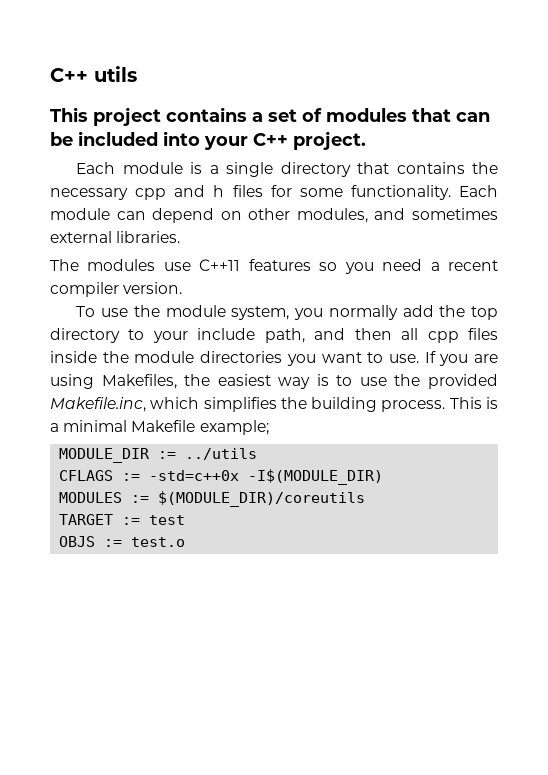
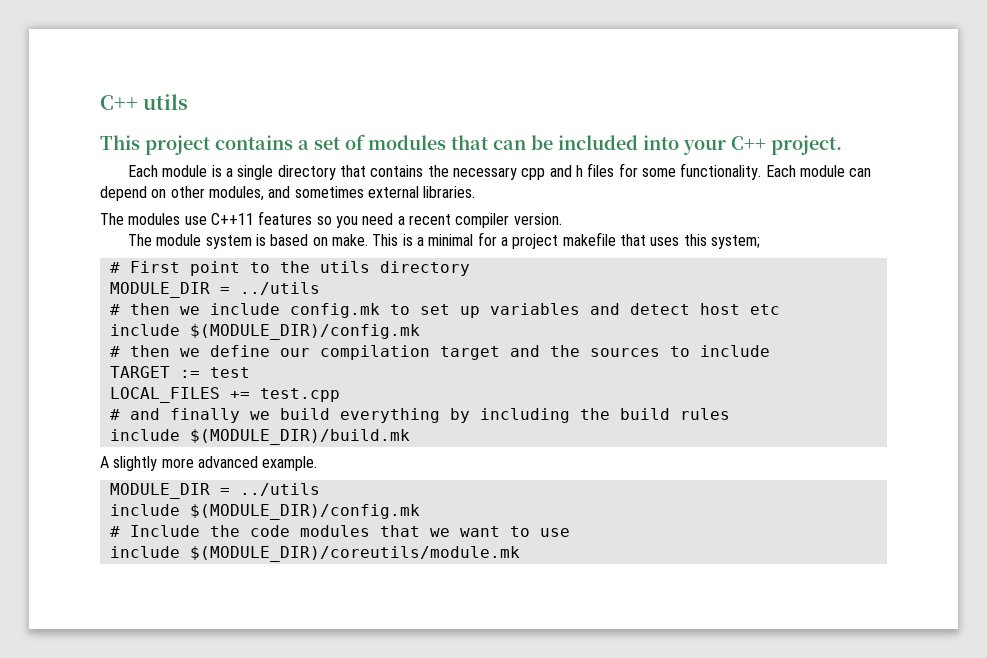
- To use the module system, you normally add the top directory to your include path, and then all cpp files inside the module directories you want to use. If you are using Makefiles, the easiest way is to use the provided Makefile.inc, which simplifies the building process. This is a minimal Makefile example;
- MODULE_DIR := ../utils
- CFLAGS := -std=c++0x -I$(MODULE_DIR)
- MODULES := $(MODULE_DIR)/coreutils
+ The module system is based on make. This is a minimal for a project makefile that uses this system;
+ # First point to the utils directory
+ MODULE_DIR = ../utils
+ # then we include config.mk to set up variables and detect host etc
+ include $(MODULE_DIR)/config.mk
+ # then we define our compilation target and the sources to include
  TARGET := test
- OBJS := test.o
+ LOCAL_FILES += test.cpp
+ # and finally we build everything by including the build rules
+ include $(MODULE_DIR)/build.mk
+ A slightly more advanced example.
+ MODULE_DIR = ../utils
+ include $(MODULE_DIR)/config.mk
+ # Include the code modules that we want to use
+ include $(MODULE_DIR)/coreutils/module.mk

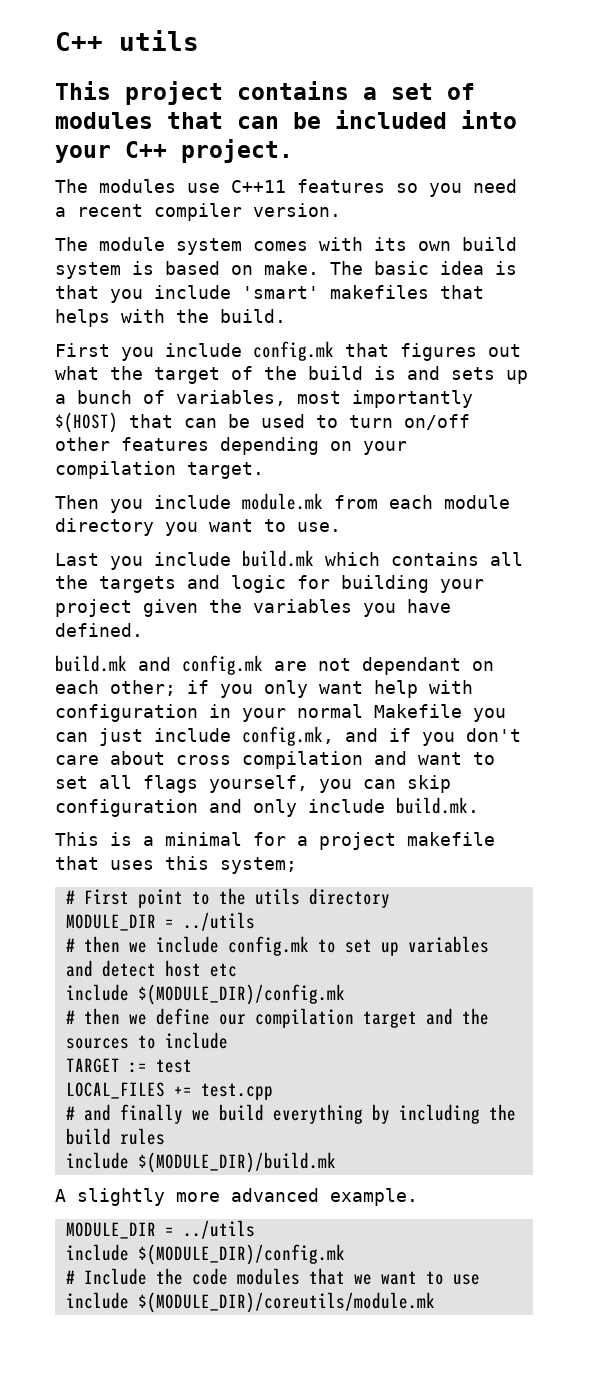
- Each module is a single directory that contains the necessary cpp and h files for some functionality. Each module can depend on other modules, and sometimes external libraries.
- The module system is based on make. This is a minimal for a project makefile that uses this system;
+ The module system comes with its own build system is based on make. The basic idea is that you include 'smart' makefiles that helps with the build.
+ First you include config.mk that figures out what the target of the build is and sets up a bunch of variables, most importantly $(HOST) that can be used to turn on/off other features depending on your compilation target.
+ Then you include module.mk from each module directory you want to use.
+ Last you include build.mk which contains all the targets and logic for building your project given the variables you have defined.
+ build.mk and config.mk are not dependant on each other; if you only want help with configuration in your normal Makefile you can just include config.mk, and if you don't care about cross compilation and want to set all flags yourself, you can skip configuration and only include build.mk.
+ This is a minimal for a project makefile that uses this system;

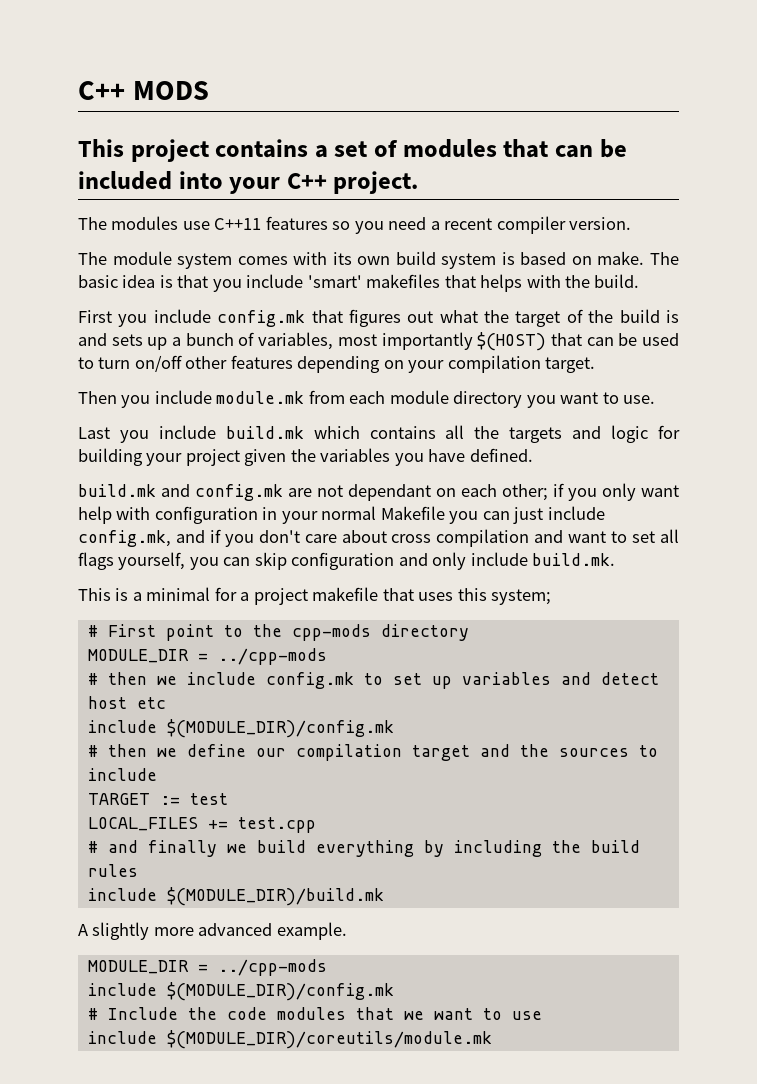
- C++ utils
+ C++ MODS
- # First point to the utils directory
- MODULE_DIR = ../utils
+ # First point to the cpp-mods directory
+ MODULE_DIR = ../cpp-mods
  A slightly more advanced example.
- MODULE_DIR = ../utils
+ MODULE_DIR = ../cpp-mods

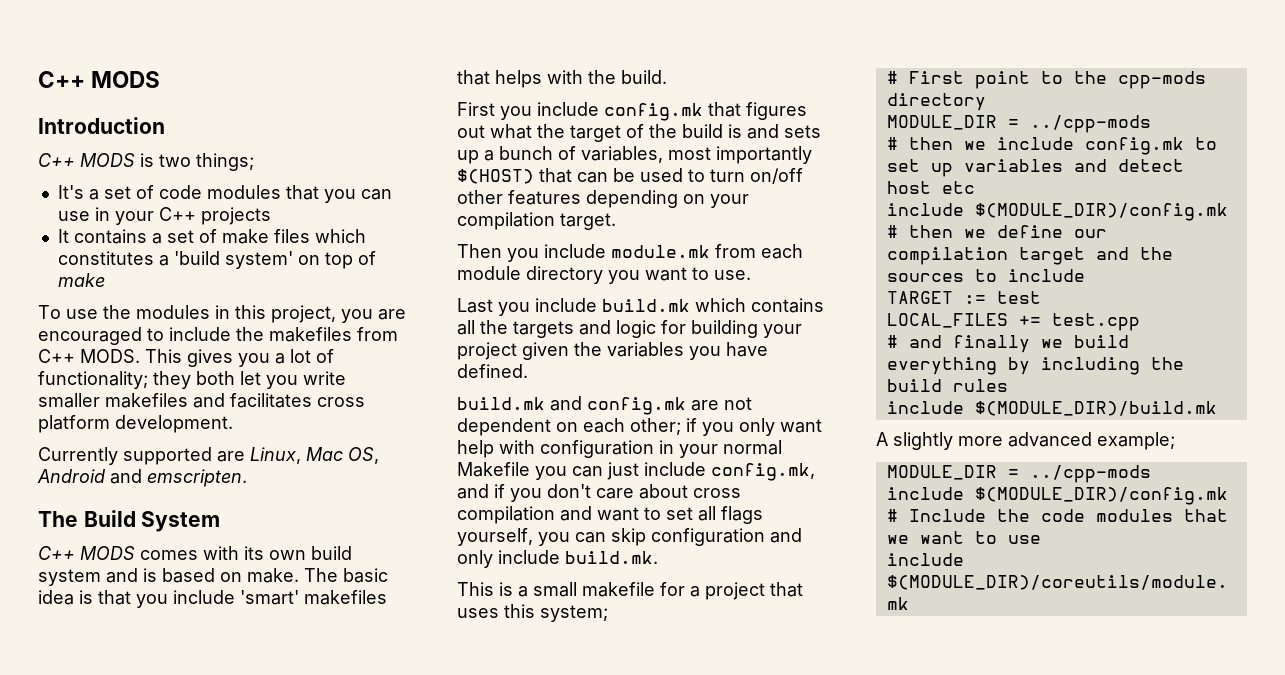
- This project contains a set of modules that can be included into your C++ project.
- The modules use C++11 features so you need a recent compiler version.
- The module system comes with its own build system is based on make.
+ Introduction
+ C++ MODS is two things;
+ It's a set of code modules that you can use in your C++ projects
+ It contains a set of make files which constitutes a 'build system' on top of make
+ To use the modules in this project, you are encouraged to include the makefiles from C++ MODS. This gives you a lot of functionality; they both let you write smaller makefiles and facilitates cross platform development.
+ Currently supported are Linux, Mac OS, Android and emscripten.
+ The Build System
+ C++ MODS comes with its own build system and is based on make.
- build.mk and config.mk are not dependant on each other; if you only want help with configuration in your normal Makefile you can just include config.mk, and if you don't care about cross compilation and want to set all flags yourself, you can skip configuration and only include build.mk.
+ build.mk and config.mk are not dependent on each other; if you only want help with configuration in your normal Makefile you can just include config.mk, and if you don't care about cross compilation and want to set all flags yourself, you can skip configuration and only include build.mk.
- This is a minimal for a project makefile that uses this system;
+ This is a small makefile for a project that uses this system;
- A slightly more advanced example.
+ A slightly more advanced example;

